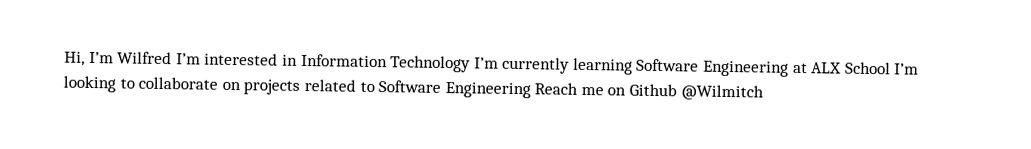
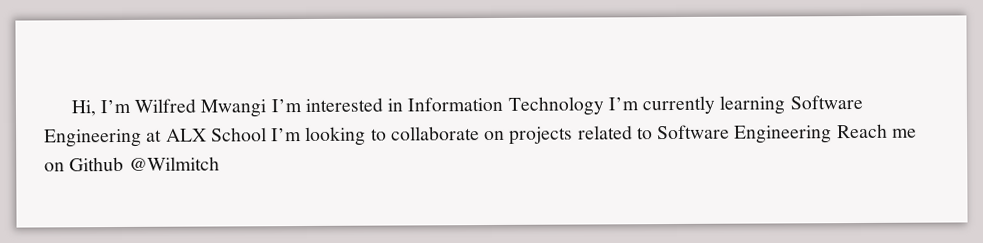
- Hi, I’m Wilfred I’m interested in Information Technology I’m currently learning Software Engineering at ALX School I’m looking to collaborate on projects related to Software Engineering Reach me on Github @Wilmitch
+ Hi, I’m Wilfred Mwangi I’m interested in Information Technology I’m currently learning Software Engineering at ALX School I’m looking to collaborate on projects related to Software Engineering Reach me on Github @Wilmitch

